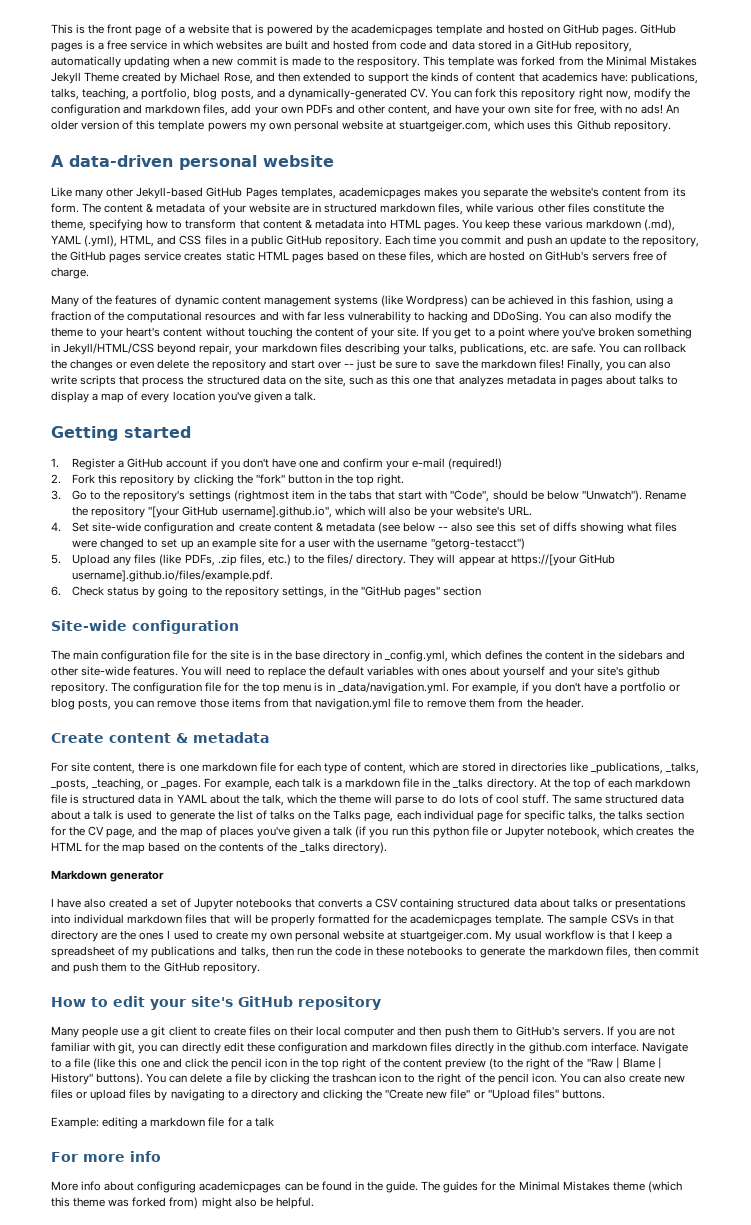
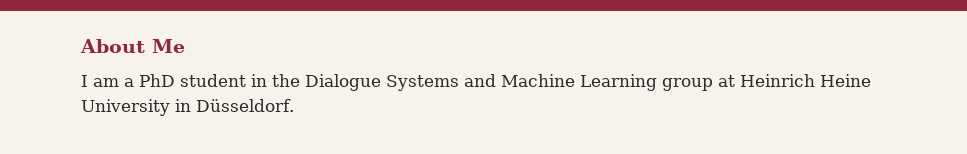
- This is the front page of a website that is powered by the academicpages template and hosted on GitHub pages. GitHub pages is a free service in which websites are built and hosted from code and data stored in a GitHub repository, automatically updating when a new commit is made to the respository. This template was forked from the Minimal Mistakes Jekyll Theme created by Michael Rose, and then extended to support the kinds of content that academics have: publications, talks, teaching, a portfolio, blog posts, and a dynamically-generated CV. You can fork this repository right now, modify the configuration and markdown files, add your own PDFs and other content, and have your own site for free, with no ads! An older version of this template powers my own personal website at stuartgeiger.com, which uses this Github repository.
- A data-driven personal website
- Like many other Jekyll-based GitHub Pages templates, academicpages makes you separate the website's content from its form. The content & metadata of your website are in structured markdown files, while various other files constitute the theme, specifying how to transform that content & metadata into HTML pages. You keep these various markdown (.md), YAML (.yml), HTML, and CSS files in a public GitHub repository. Each time you commit and push an update to the repository, the GitHub pages service creates static HTML pages based on these files, which are hosted on GitHub's servers free of charge.
- Many of the features of dynamic content management systems (like Wordpress) can be achieved in this fashion, using a fraction of the computational resources and with far less vulnerability to hacking and DDoSing. You can also modify the theme to your heart's content without touching the content of your site. If you get to a point where you've broken something in Jekyll/HTML/CSS beyond repair, your markdown files describing your talks, publications, etc. are safe. You can rollback the changes or even delete the repository and start over -- just be sure to save the markdown files! Finally, you can also write scripts that process the structured data on the site, such as this one that analyzes metadata in pages about talks to display a map of every location you've given a talk.
- Getting started
- 1. Register a GitHub account if you don't have one and confirm your e-mail (required!)
- 2. Fork this repository by clicking the "fork" button in the top right.
- 3. Go to the repository's settings (rightmost item in the tabs that start with "Code", should be below "Unwatch"). Rename the repository "[your GitHub username].github.io", which will also be your website's URL.
- 4. Set site-wide configuration and create content & metadata (see below -- also see this set of diffs showing what files were changed to set up an example site for a user with the username "getorg-testacct")
- 5. Upload any files (like PDFs, .zip files, etc.) to the files/ directory. They will appear at https://[your GitHub username].github.io/files/example.pdf.
- 6. Check status by going to the repository settings, in the "GitHub pages" section
- Site-wide configuration
- The main configuration file for the site is in the base directory in _config.yml, which defines the content in the sidebars and other site-wide features. You will need to replace the default variables with ones about yourself and your site's github repository. The configuration file for the top menu is in _data/navigation.yml. For example, if you don't have a portfolio or blog posts, you can remove those items from that navigation.yml file to remove them from the header.
- Create content & metadata
- For site content, there is one markdown file for each type of content, which are stored in directories like _publications, _talks, _posts, _teaching, or _pages. For example, each talk is a markdown file in the _talks directory. At the top of each markdown file is structured data in YAML about the talk, which the theme will parse to do lots of cool stuff. The same structured data about a talk is used to generate the list of talks on the Talks page, each individual page for specific talks, the talks section for the CV page, and the map of places you've given a talk (if you run this python file or Jupyter notebook, which creates the HTML for the map based on the contents of the _talks directory).
- Markdown generator
- I have also created a set of Jupyter notebooks that converts a CSV containing structured data about talks or presentations into individual markdown files that will be properly formatted for the academicpages template. The sample CSVs in that directory are the ones I used to create my own personal website at stuartgeiger.com. My usual workflow is that I keep a spreadsheet of my publications and talks, then run the code in these notebooks to generate the markdown files, then commit and push them to the GitHub repository.
- How to edit your site's GitHub repository
- Many people use a git client to create files on their local computer and then push them to GitHub's servers. If you are not familiar with git, you can directly edit these configuration and markdown files directly in the github.com interface. Navigate to a file (like this one and click the pencil icon in the top right of the content preview (to the right of the "Raw | Blame | History" buttons). You can delete a file by clicking the trashcan icon to the right of the pencil icon. You can also create new files or upload files by navigating to a directory and clicking the "Create new file" or "Upload files" buttons.
- Example: editing a markdown file for a talk
- For more info
- More info about configuring academicpages can be found in the guide. The guides for the Minimal Mistakes theme (which this theme was forked from) might also be helpful.
+ About Me
+ I am a PhD student in the Dialogue Systems and Machine Learning group at Heinrich Heine University in Düsseldorf.

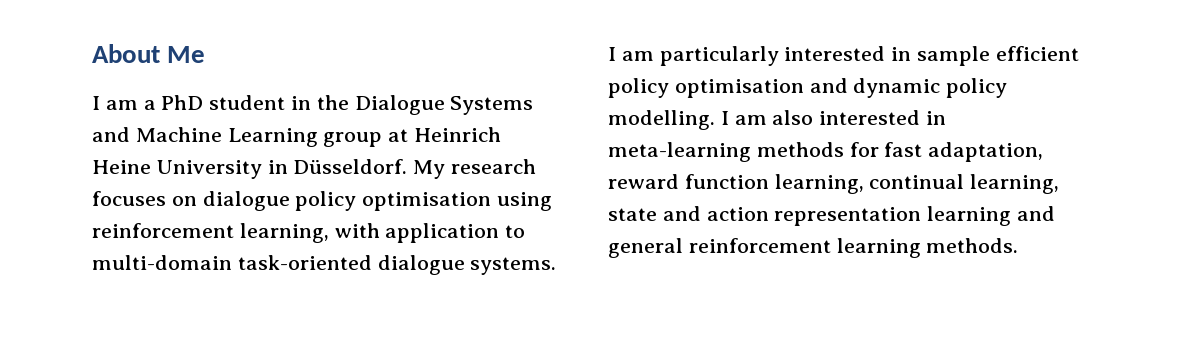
+ My research focuses on dialogue policy optimisation using reinforcement learning, with application to multi-domain task-oriented dialogue systems. I am particularly interested in sample efficient policy optimisation and dynamic policy modelling. I am also interested in meta-learning methods for fast adaptation, reward function learning, continual learning, state and action representation learning and general reinforcement learning methods.

